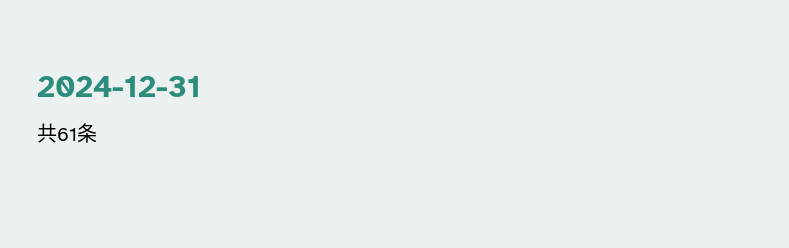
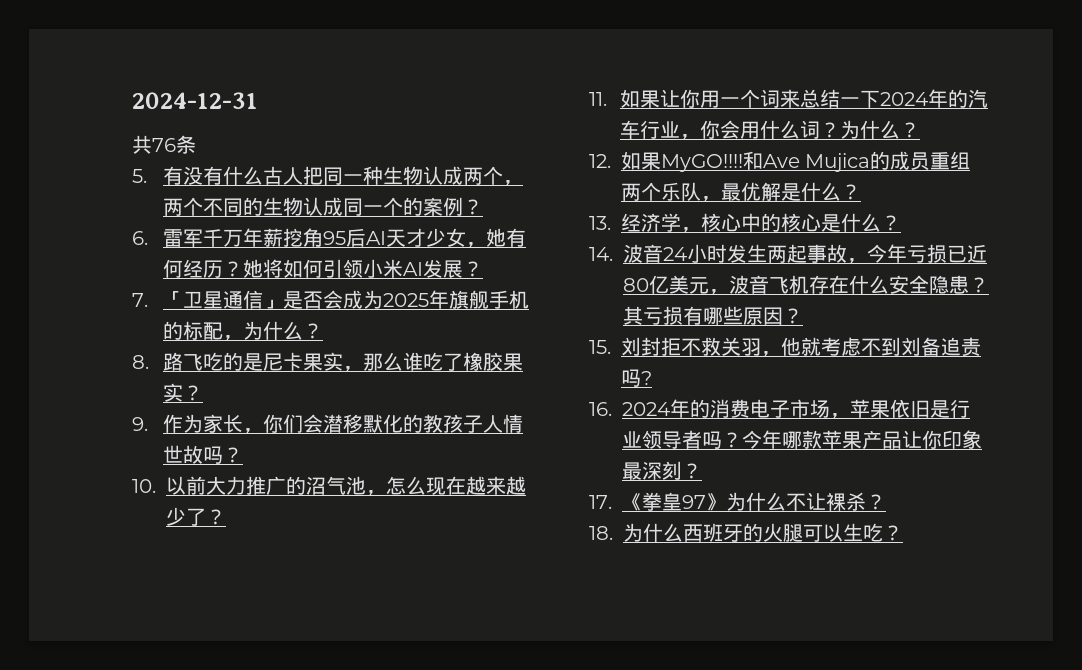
- 共61条
+ 共76条
+ 5.有没有什么古人把同一种生物认成两个，两个不同的生物认成同一个的案例？
+ 6.雷军千万年薪挖角95后AI天才少女，她有何经历？她将如何引领小米AI发展？
+ 7.「卫星通信」是否会成为2025年旗舰手机的标配，为什么？
+ 8.路飞吃的是尼卡果实，那么谁吃了橡胶果实？
+ 9.作为家长，你们会潜移默化的教孩子人情世故吗？
+ 10.以前大力推广的沼气池，怎么现在越来越少了？
+ 11.如果让你用一个词来总结一下2024年的汽车行业，你会用什么词？为什么？
+ 12.如果MyGO!!!!和Ave Mujica的成员重组两个乐队，最优解是什么？
+ 13.经济学，核心中的核心是什么？
+ 14.波音24小时发生两起事故，今年亏损已近80亿美元，波音飞机存在什么安全隐患？其亏损有哪些原因？
+ 15.刘封拒不救关羽，他就考虑不到刘备追责吗?
+ 16. 2024年的消费电子市场，苹果依旧是行业领导者吗？今年哪款苹果产品让你印象最深刻？
+ 17.《拳皇97》为什么不让裸杀？
+ 18.为什么西班牙的火腿可以生吃？

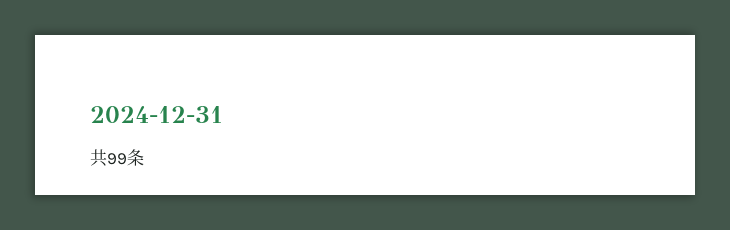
- 共76条
+ 共99条
- 5.有没有什么古人把同一种生物认成两个，两个不同的生物认成同一个的案例？
- 6.雷军千万年薪挖角95后AI天才少女，她有何经历？她将如何引领小米AI发展？
- 7.「卫星通信」是否会成为2025年旗舰手机的标配，为什么？
- 8.路飞吃的是尼卡果实，那么谁吃了橡胶果实？
- 9.作为家长，你们会潜移默化的教孩子人情世故吗？
- 10.以前大力推广的沼气池，怎么现在越来越少了？
- 11.如果让你用一个词来总结一下2024年的汽车行业，你会用什么词？为什么？
- 12.如果MyGO!!!!和Ave Mujica的成员重组两个乐队，最优解是什么？
- 13.经济学，核心中的核心是什么？
- 14.波音24小时发生两起事故，今年亏损已近80亿美元，波音飞机存在什么安全隐患？其亏损有哪些原因？
- 15.刘封拒不救关羽，他就考虑不到刘备追责吗?
- 16. 2024年的消费电子市场，苹果依旧是行业领导者吗？今年哪款苹果产品让你印象最深刻？
- 17.《拳皇97》为什么不让裸杀？
- 18.为什么西班牙的火腿可以生吃？

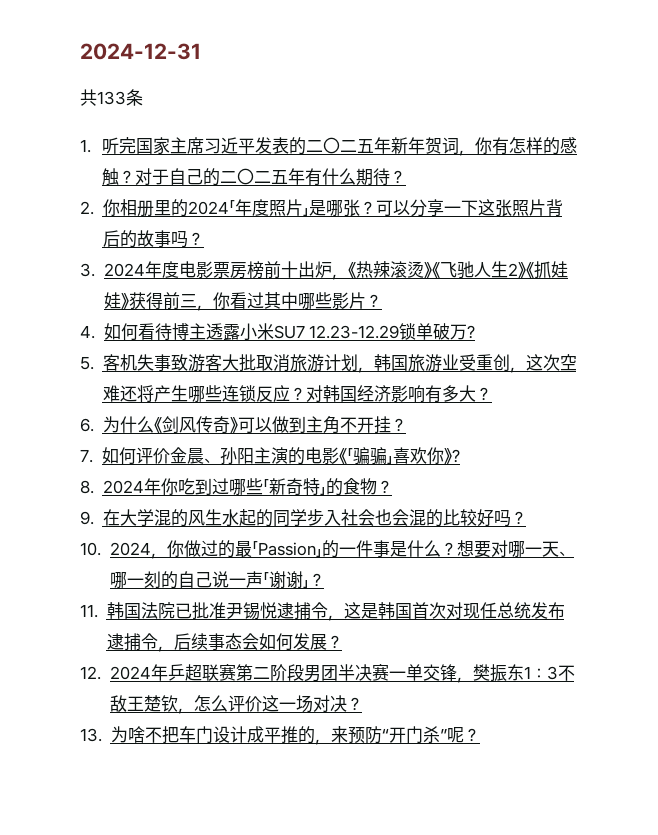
- 共99条
+ 共133条
+ 1.听完国家主席习近平发表的二〇二五年新年贺词，你有怎样的感触？对于自己的二〇二五年有什么期待？
+ 2.你相册里的2024「年度照片」是哪张？可以分享一下这张照片背后的故事吗？
+ 3. 2024年度电影票房榜前十出炉，《热辣滚烫》《飞驰人生2》《抓娃娃》获得前三，你看过其中哪些影片？
+ 4.如何看待博主透露小米SU7 12.23-12.29锁单破万?
+ 5.客机失事致游客大批取消旅游计划，韩国旅游业受重创，这次空难还将产生哪些连锁反应？对韩国经济影响有多大？
+ 6.为什么《剑风传奇》可以做到主角不开挂？
+ 7.如何评价金晨、孙阳主演的电影《「骗骗」喜欢你》?
+ 8. 2024年你吃到过哪些「新奇特」的食物？
+ 9.在大学混的风生水起的同学步入社会也会混的比较好吗？
+ 10. 2024，你做过的最「Passion」的一件事是什么？想要对哪一天、哪一刻的自己说一声「谢谢」？
+ 11.韩国法院已批准尹锡悦逮捕令，这是韩国首次对现任总统发布逮捕令，后续事态会如何发展？
+ 12. 2024年乒超联赛第二阶段男团半决赛一单交锋，樊振东1：3不敌王楚钦，怎么评价这一场对决？
+ 13.为啥不把车门设计成平推的，来预防“开门杀”呢？

